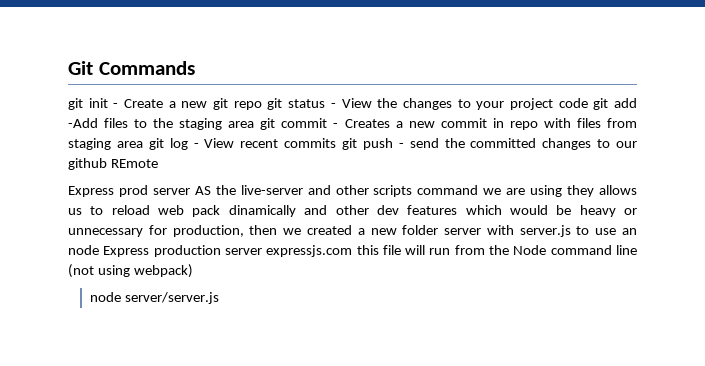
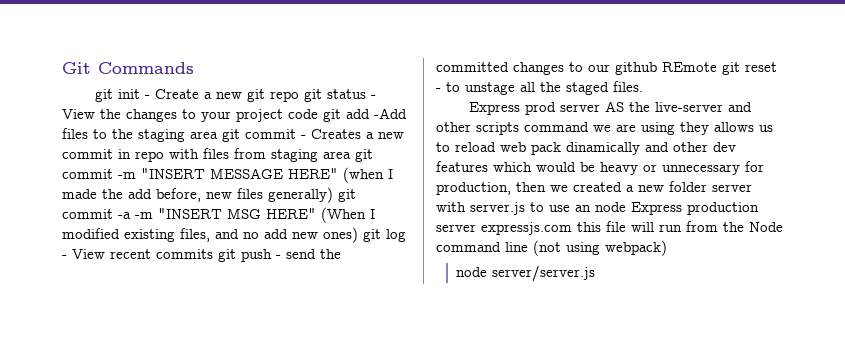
- git init - Create a new git repo git status - View the changes to your project code git add -Add files to the staging area git commit - Creates a new commit in repo with files from staging area git log - View recent commits git push - send the committed changes to our github REmote
+ git init - Create a new git repo git status - View the changes to your project code git add -Add files to the staging area git commit - Creates a new commit in repo with files from staging area git commit -m "INSERT MESSAGE HERE" (when I made the add before, new files generally) git commit -a -m "INSERT MSG HERE" (When I modified existing files, and no add new ones) git log - View recent commits git push - send the committed changes to our github REmote git reset - to unstage all the staged files.

